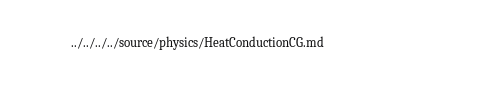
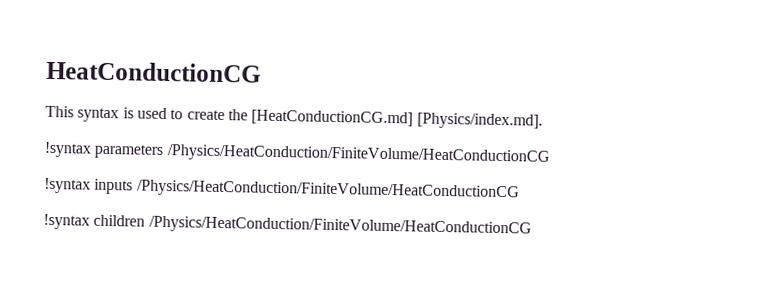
- ../../../../source/physics/HeatConductionCG.md
+ HeatConductionCG
+ This syntax is used to create the [HeatConductionCG.md] [Physics/index.md].
+ !syntax parameters /Physics/HeatConduction/FiniteVolume/HeatConductionCG
+ !syntax inputs /Physics/HeatConduction/FiniteVolume/HeatConductionCG
+ !syntax children /Physics/HeatConduction/FiniteVolume/HeatConductionCG

